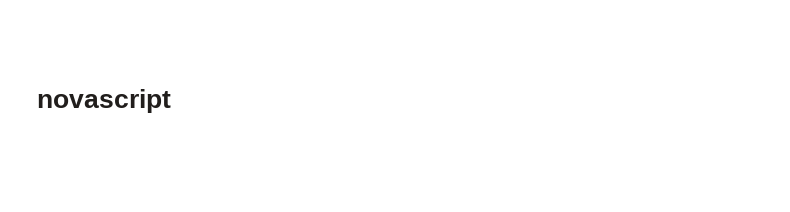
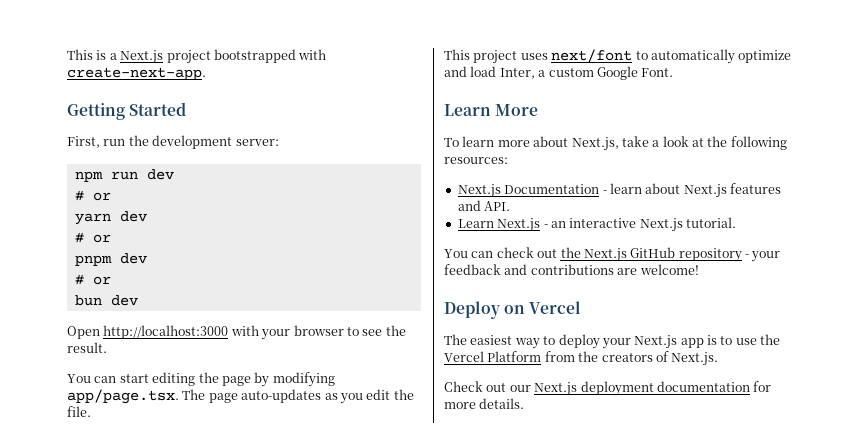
- novascript
+ This is a Next.js project bootstrapped with create-next-app.
+ Getting Started
+ First, run the development server:
+ npm run dev
+ # or
+ yarn dev
+ # or
+ pnpm dev
+ # or
+ bun dev
+ Open http://localhost:3000 with your browser to see the result.
+ You can start editing the page by modifying app/page.tsx. The page auto-updates as you edit the file.
+ This project uses next/font to automatically optimize and load Inter, a custom Google Font.
+ Learn More
+ To learn more about Next.js, take a look at the following resources:
+ Next.js Documentation - learn about Next.js features and API.
+ Learn Next.js - an interactive Next.js tutorial.
+ You can check out the Next.js GitHub repository - your feedback and contributions are welcome!
+ Deploy on Vercel
+ The easiest way to deploy your Next.js app is to use the Vercel Platform from the creators of Next.js.
+ Check out our Next.js deployment documentation for more details.

